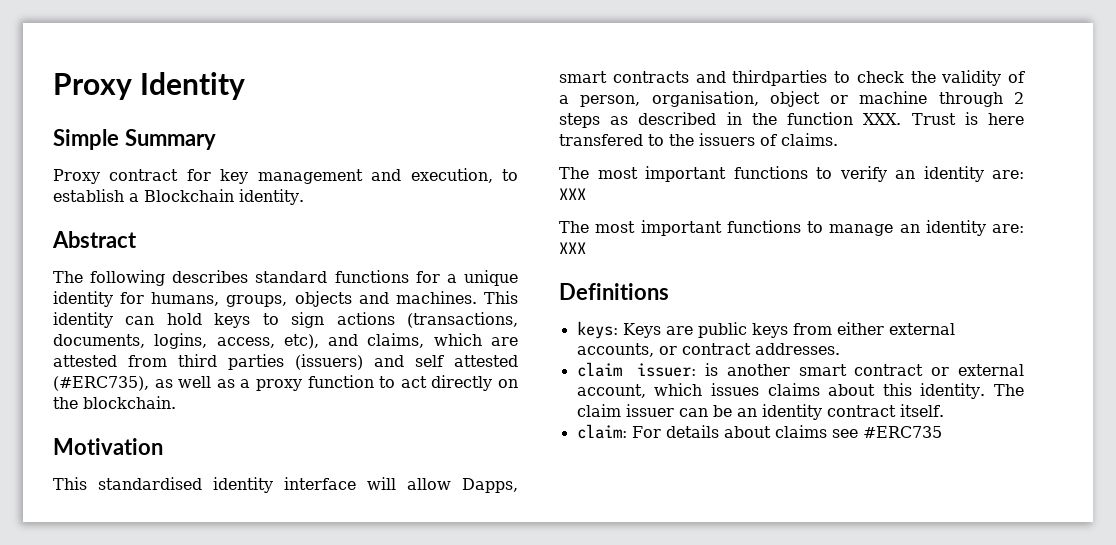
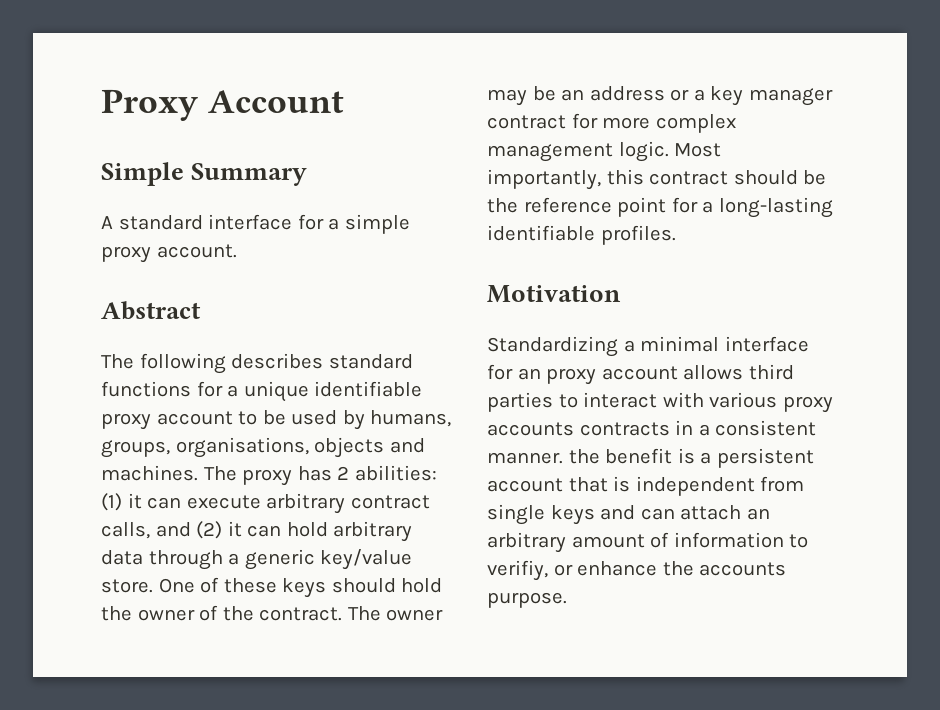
- Proxy Identity
+ Proxy Account
- Proxy contract for key management and execution, to establish a Blockchain identity.
+ A standard interface for a simple proxy account.
- The following describes standard functions for a unique identity for humans, groups, objects and machines.
+ The following describes standard functions for a unique identifiable proxy account to be used by humans, groups, organisations, objects and machines.
- This identity can hold keys to sign actions (transactions, documents, logins, access, etc), and claims, which are attested from third parties (issuers) and self attested (#ERC735), as well as a proxy function to act directly on the blockchain.
+ The proxy has 2 abilities: (1) it can execute arbitrary contract calls, and (2) it can hold arbitrary data through a generic key/value store. One of these keys should hold the owner of the contract. The owner may be an address or a key manager contract for more complex management logic. Most importantly, this contract should be the reference point for a long-lasting identifiable profiles.
  Motivation
- This standardised identity interface will allow Dapps, smart contracts and thirdparties to check the validity of a person, organisation, object or machine through 2 steps as described in the function XXX. Trust is here transfered to the issuers of claims.
- The most important functions to verify an identity are: XXX
- The most important functions to manage an identity are: XXX
- Definitions
- keys: Keys are public keys from either external accounts, or contract addresses.
- claim issuer: is another smart contract or external account, which issues claims about this identity. The claim issuer can be an identity contract itself.
- claim: For details about claims see #ERC735
+ Standardizing a minimal interface for an proxy account allows third parties to interact with various proxy accounts contracts in a consistent manner. the benefit is a persistent account that is independent from single keys and can attach an arbitrary amount of information to verifiy, or enhance the accounts purpose.

